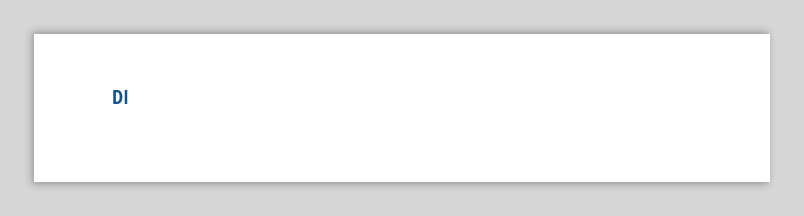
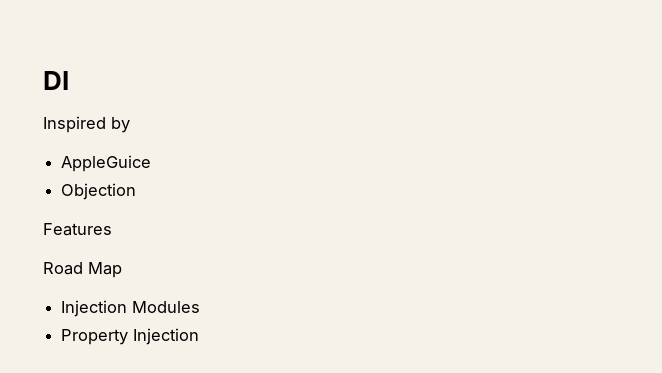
+ Inspired by
+ AppleGuice
+ Objection
+ Features
+ Road Map
+ Injection Modules
+ Property Injection

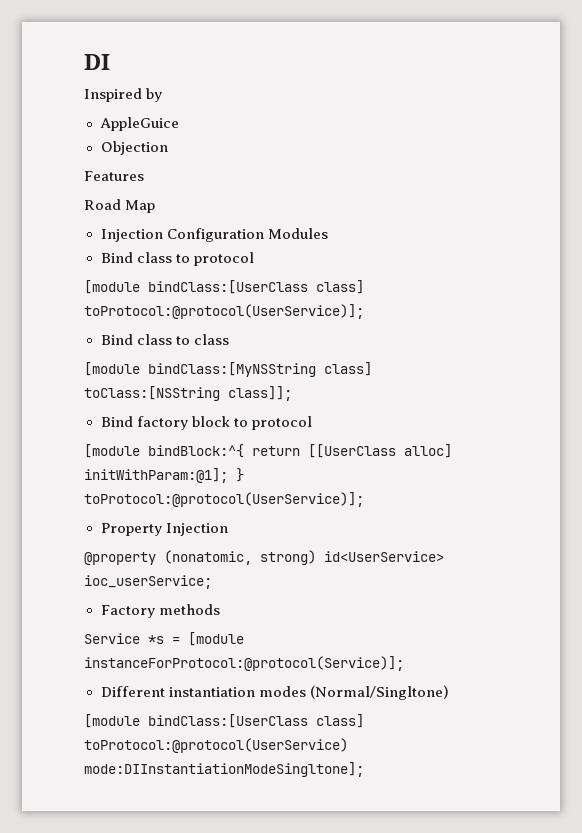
- Injection Modules
+ Injection Configuration Modules
+ Bind class to protocol
+ [module bindClass:[UserClass class] toProtocol:@protocol(UserService)];
+ Bind class to class
+ [module bindClass:[MyNSString class] toClass:[NSString class]];
+ Bind factory block to protocol
+ [module bindBlock:^{ return [[UserClass alloc] initWithParam:@1]; } toProtocol:@protocol(UserService)];
  Property Injection
+ @property (nonatomic, strong) id<UserService> ioc_userService;
+ Factory methods
+ Service *s = [module instanceForProtocol:@protocol(Service)];
+ Different instantiation modes (Normal/Singltone)
+ [module bindClass:[UserClass class] toProtocol:@protocol(UserService) mode:DIInstantiationModeSingltone];

